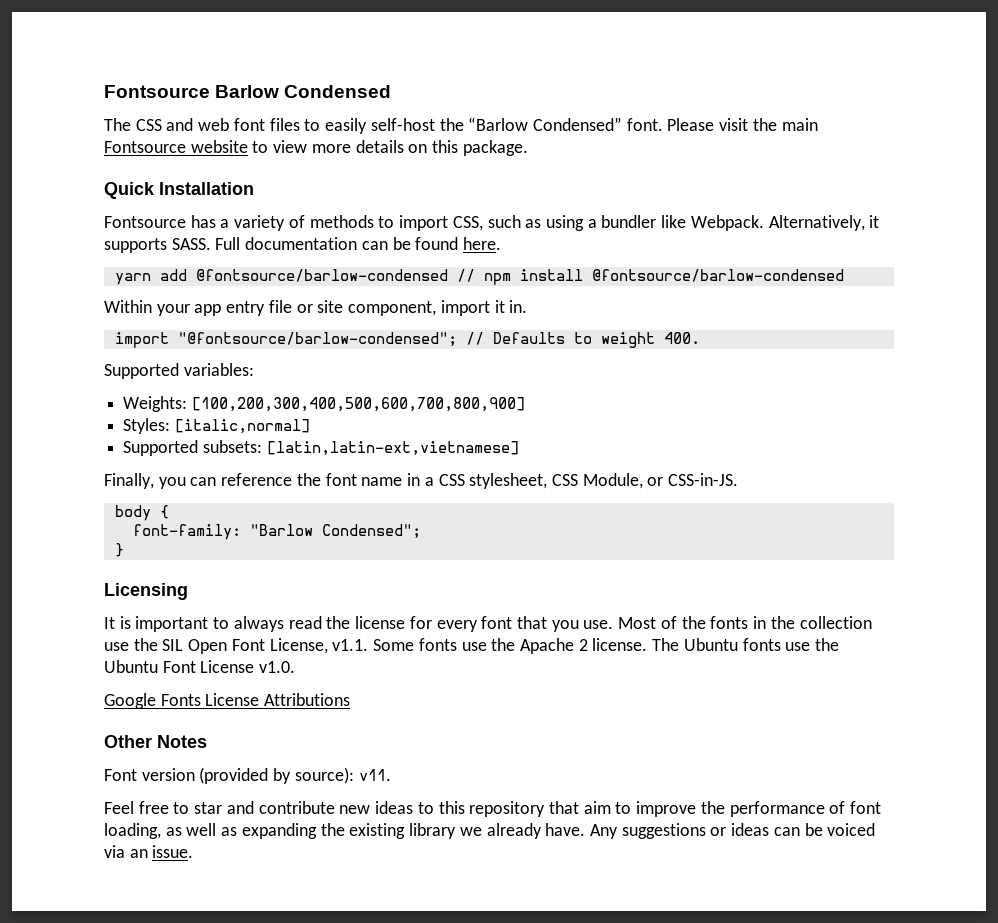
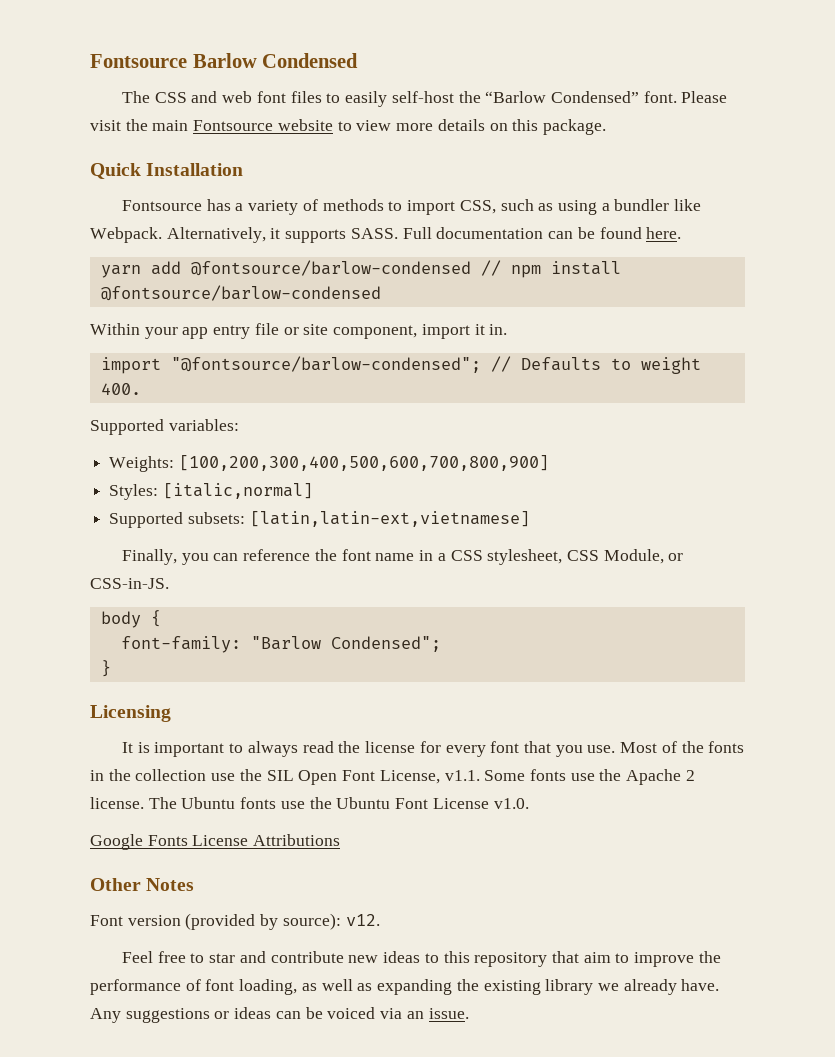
- Font version (provided by source): v11.
+ Font version (provided by source): v12.

